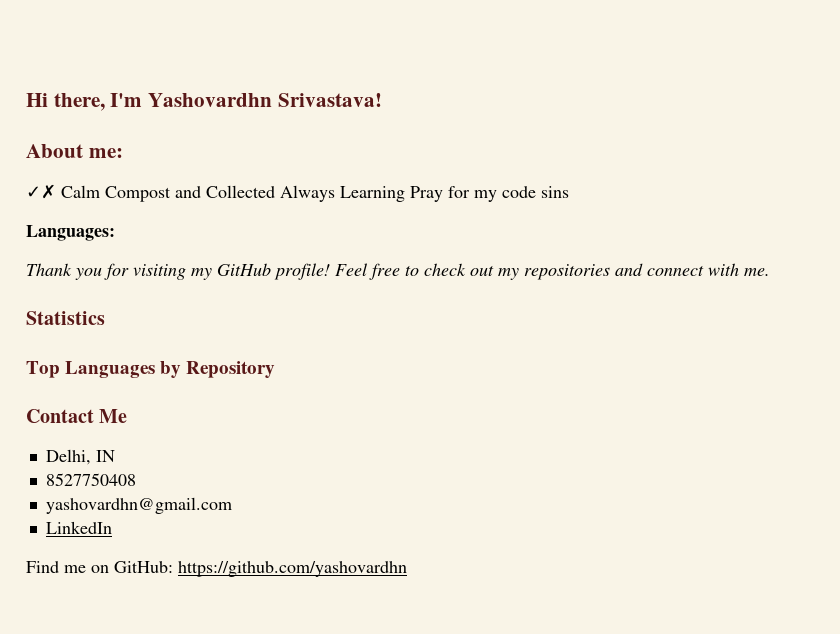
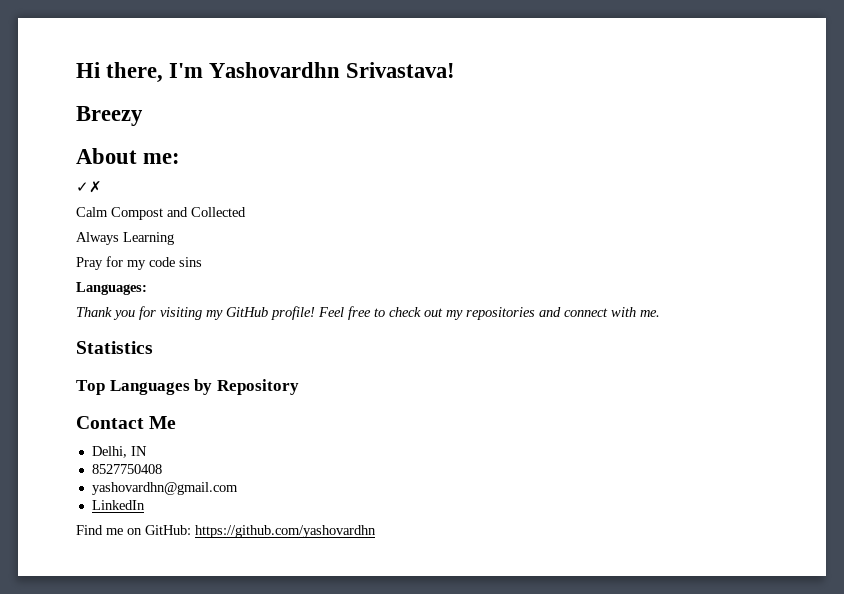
+ Breezy
- ✓✗ Calm Compost and Collected Always Learning Pray for my code sins
+ ✓✗
+ Calm Compost and Collected
+ Always Learning
+ Pray for my code sins

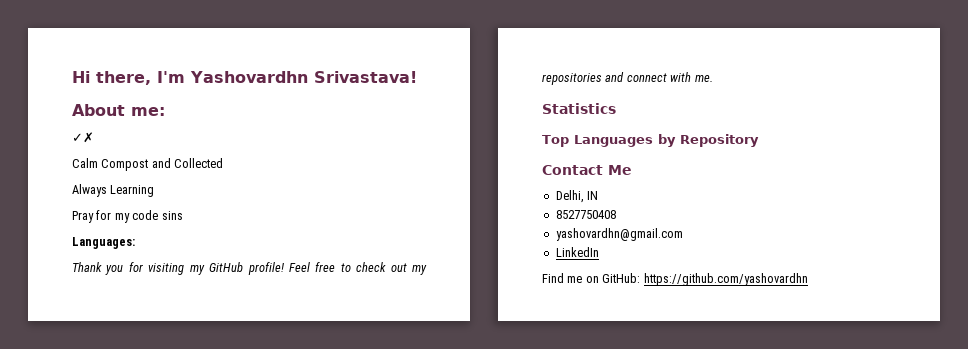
- Breezy

